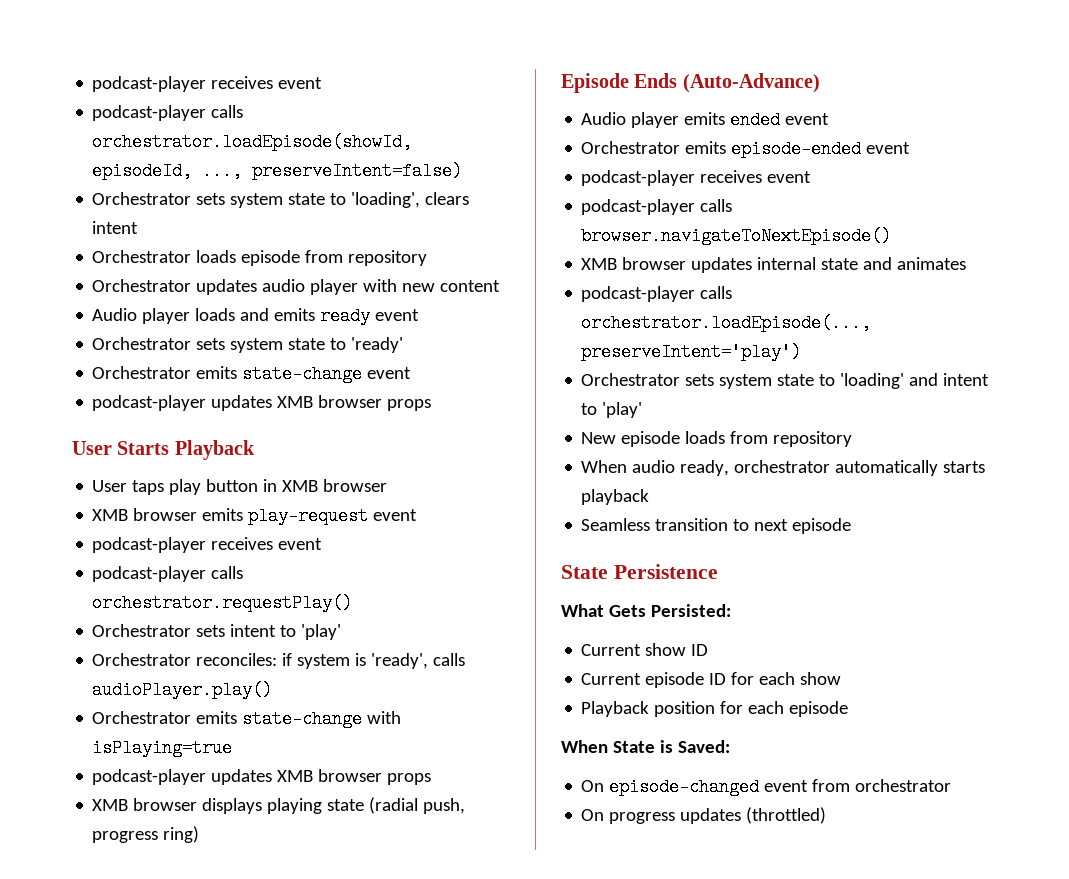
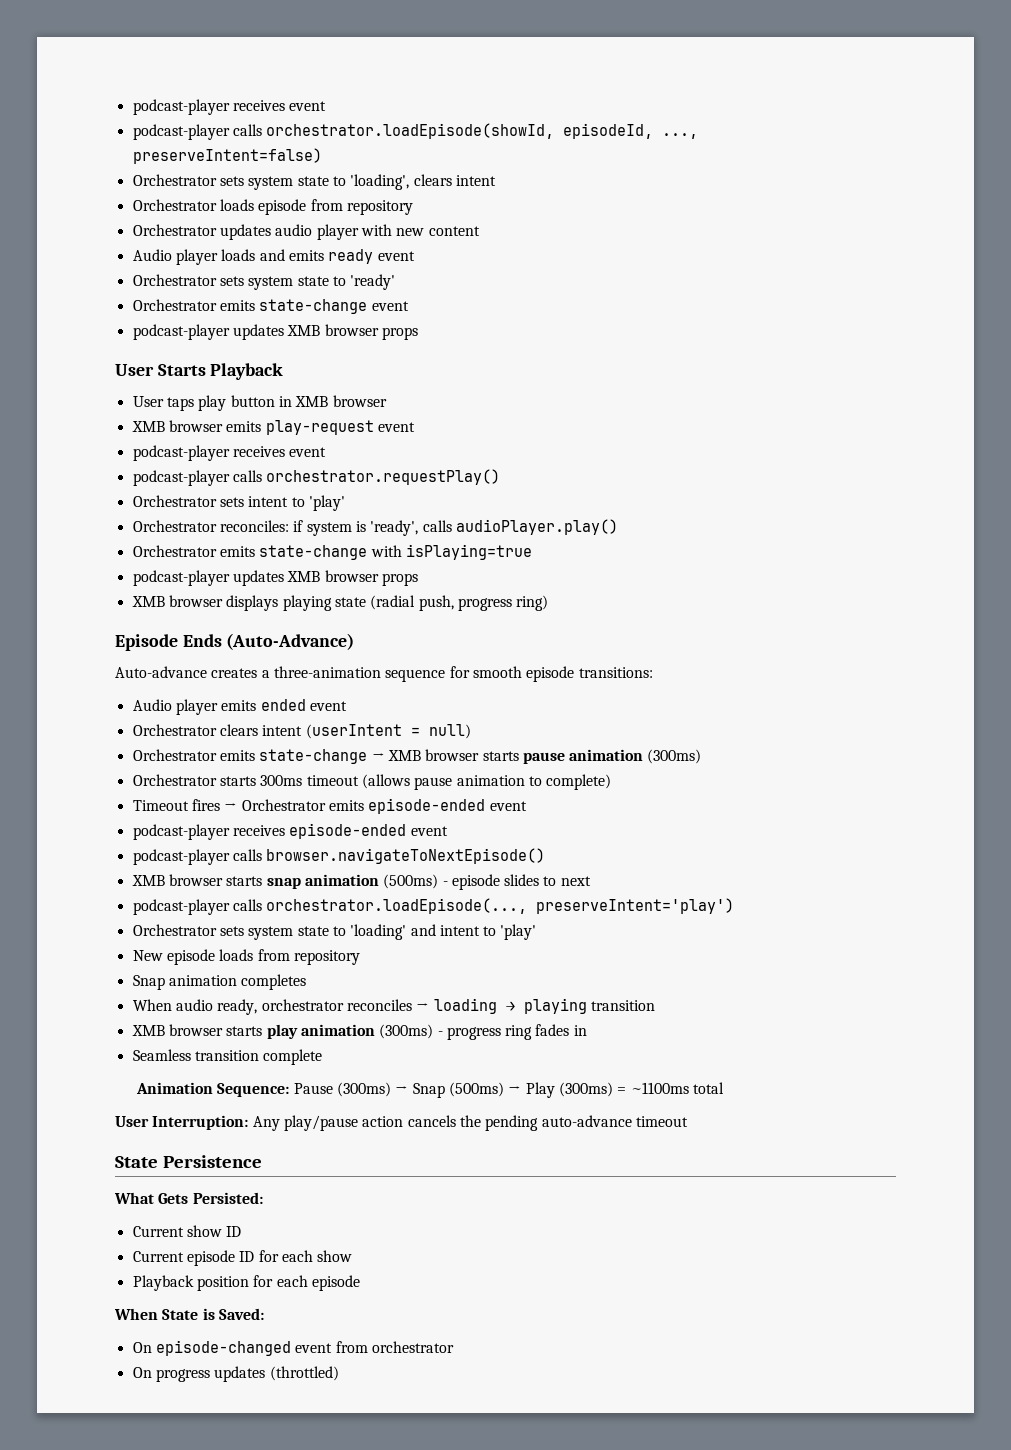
+ Auto-advance creates a three-animation sequence for smooth episode transitions:
- Orchestrator emits episode-ended event
- podcast-player receives event
+ Orchestrator clears intent (userIntent = null)
+ Orchestrator emits state-change → XMB browser starts pause animation (300ms)
+ Orchestrator starts 300ms timeout (allows pause animation to complete)
+ Timeout fires → Orchestrator emits episode-ended event
+ podcast-player receives episode-ended event
- XMB browser updates internal state and animates
+ XMB browser starts snap animation (500ms) - episode slides to next
+ Snap animation completes
- When audio ready, orchestrator automatically starts playback
- Seamless transition to next episode
+ When audio ready, orchestrator reconciles → loading → playing transition
+ XMB browser starts play animation (300ms) - progress ring fades in
+ Seamless transition complete
+ Animation Sequence: Pause (300ms) → Snap (500ms) → Play (300ms) = ~1100ms total
+ User Interruption: Any play/pause action cancels the pending auto-advance timeout

